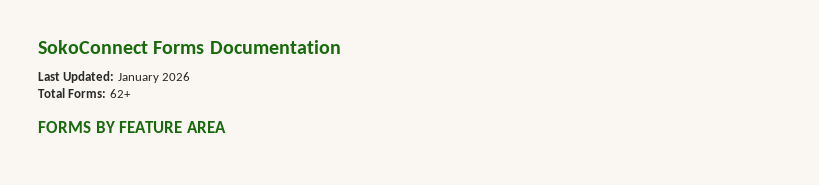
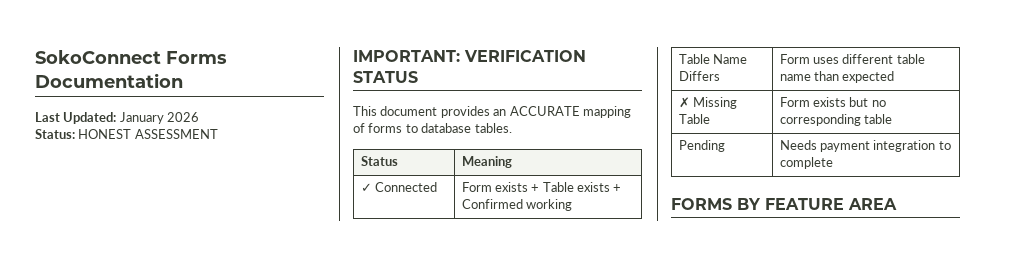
- Total Forms: 62+
+ Status: HONEST ASSESSMENT
+ IMPORTANT: VERIFICATION STATUS
+ This document provides an ACCURATE mapping of forms to database tables.
+ Status | Meaning
+ ✓ Connected | Form exists + Table exists + Confirmed working
+ Table Name Differs | Form uses different table name than expected
+ ✗ Missing Table | Form exists but no corresponding table
+ Pending | Needs payment integration to complete

